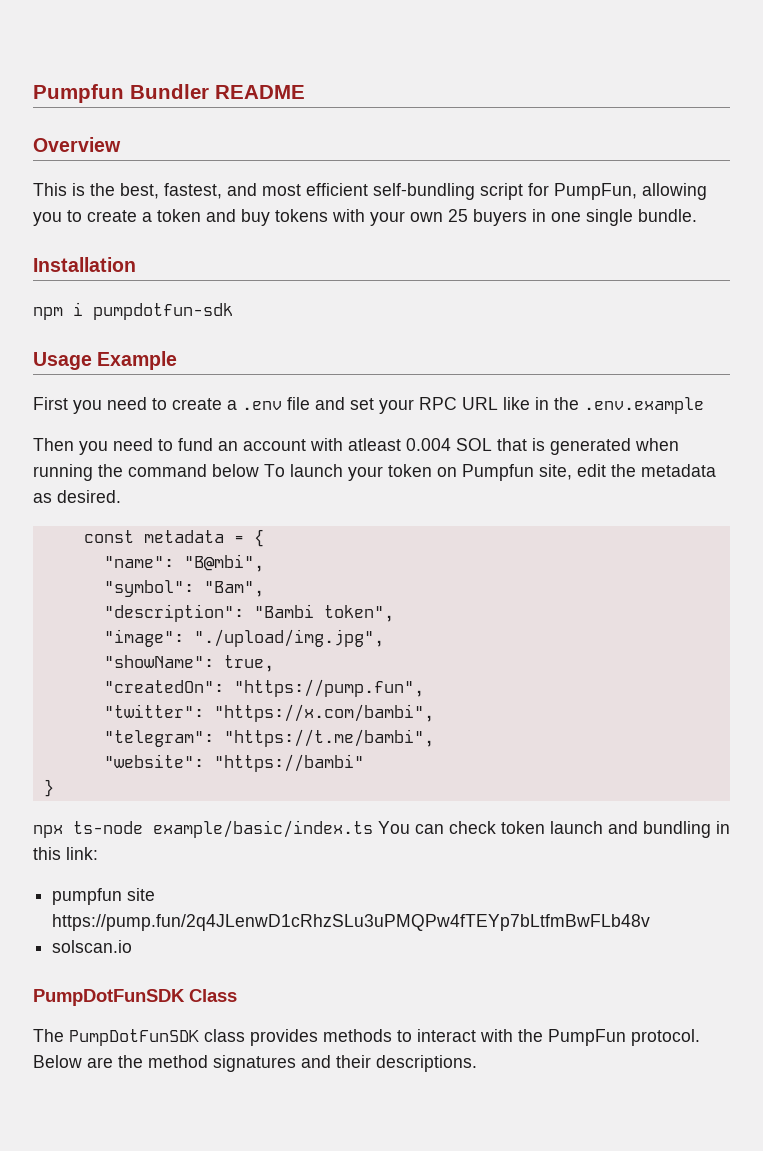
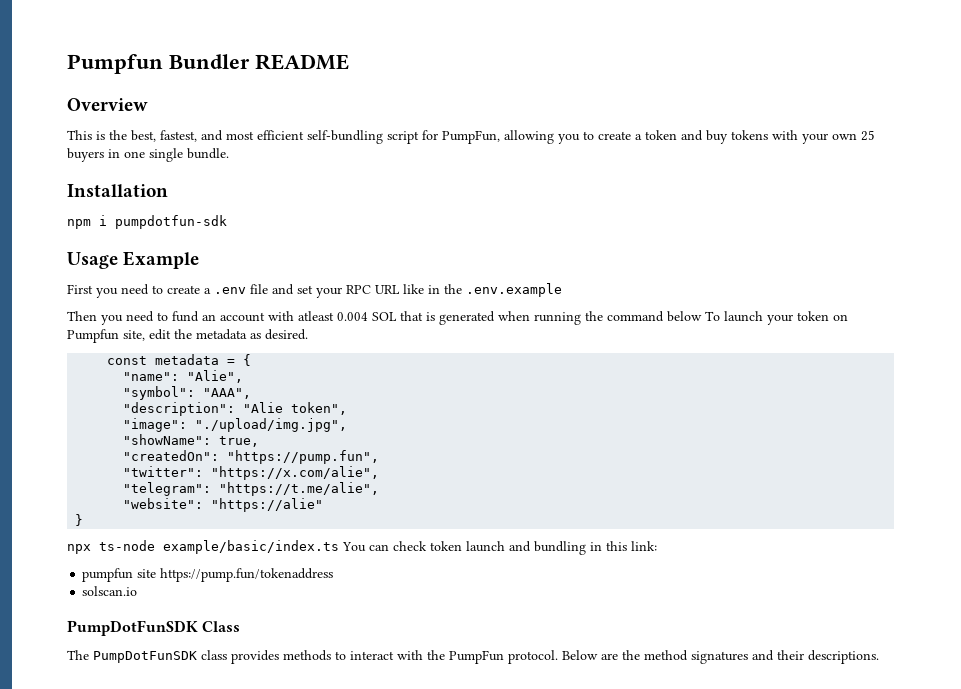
- "name": "B@mbi",
+ "name": "Alie",
- "symbol": "Bam",
+ "symbol": "AAA",
- "description": "Bambi token",
+ "description": "Alie token",
- "twitter": "https://x.com/bambi",
+ "twitter": "https://x.com/alie",
- "telegram": "https://t.me/bambi",
+ "telegram": "https://t.me/alie",
- "website": "https://bambi"
+ "website": "https://alie"
- pumpfun site https://pump.fun/2q4JLenwD1cRhzSLu3uPMQPw4fTEYp7bLtfmBwFLb48v
+ pumpfun site https://pump.fun/tokenaddress

